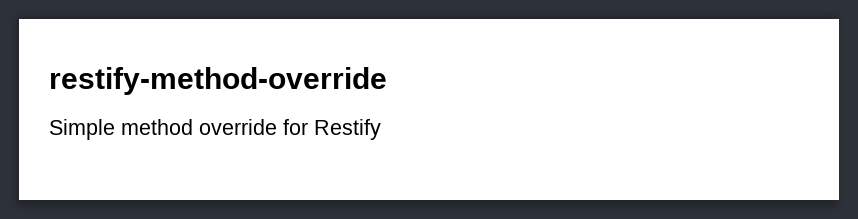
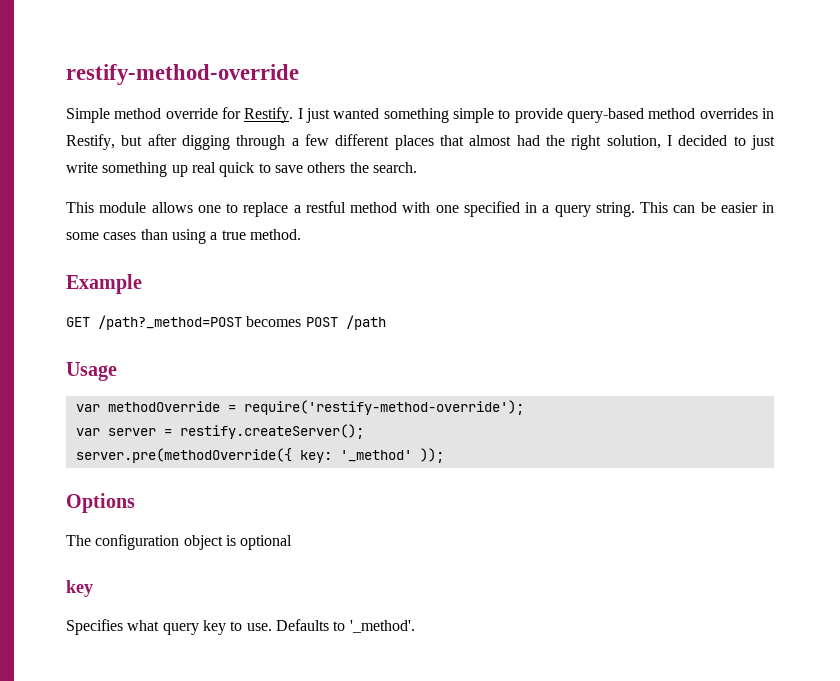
- Simple method override for Restify
+ Simple method override for Restify. I just wanted something simple to provide query-based method overrides in Restify, but after digging through a few different places that almost had the right solution, I decided to just write something up real quick to save others the search.
+ This module allows one to replace a restful method with one specified in a query string. This can be easier in some cases than using a true method.
+ Example
+ GET /path?_method=POST becomes POST /path
+ Usage
+ var methodOverride = require('restify-method-override');
+ var server = restify.createServer();
+ server.pre(methodOverride({ key: '_method' ));
+ Options
+ The configuration object is optional
+ key
+ Specifies what query key to use. Defaults to '_method'.

